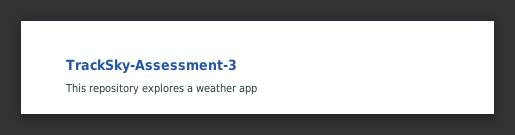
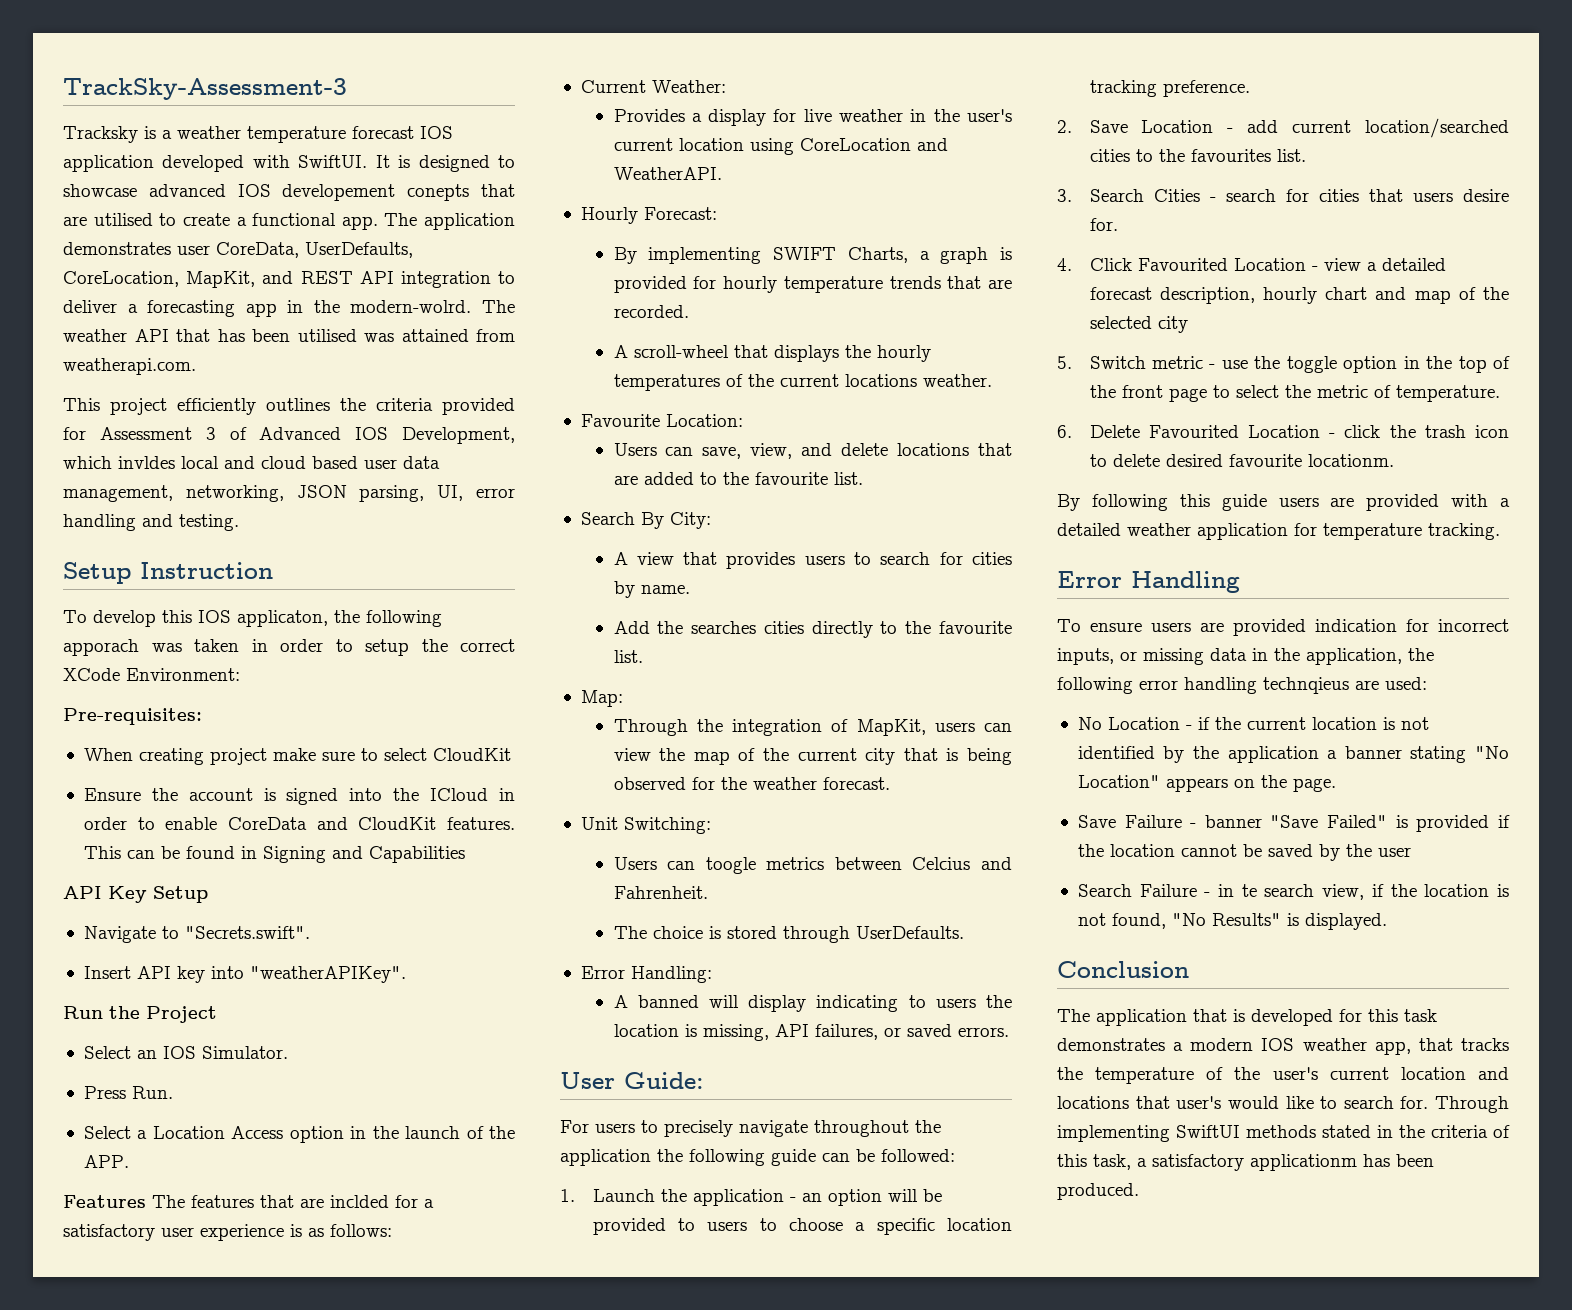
- This repository explores a weather app
+ Tracksky is a weather temperature forecast IOS application developed with SwiftUI. It is designed to showcase advanced IOS developement conepts that are utilised to create a functional app. The application demonstrates user CoreData, UserDefaults, CoreLocation, MapKit, and REST API integration to deliver a forecasting app in the modern-wolrd. The weather API that has been utilised was attained from weatherapi.com.
+ This project efficiently outlines the criteria provided for Assessment 3 of Advanced IOS Development, which invldes local and cloud based user data management, networking, JSON parsing, UI, error handling and testing.
+ Setup Instruction
+ To develop this IOS applicaton, the following apporach was taken in order to setup the correct XCode Environment:
+ Pre-requisites:
+ When creating project make sure to select CloudKit
+ Ensure the account is signed into the ICloud in order to enable CoreData and CloudKit features. This can be found in Signing and Capabilities
+ API Key Setup
+ Navigate to "Secrets.swift".
+ Insert API key into "weatherAPIKey".
+ Run the Project
+ Select an IOS Simulator.
+ Press Run.
+ Select a Location Access option in the launch of the APP.
+ Features The features that are inclded for a satisfactory user experience is as follows:
+ Current Weather:
+ Provides a display for live weather in the user's current location using CoreLocation and WeatherAPI.
+ Hourly Forecast:
+ By implementing SWIFT Charts, a graph is provided for hourly temperature trends that are recorded.
+ A scroll-wheel that displays the hourly temperatures of the current locations weather.
+ Favourite Location:
+ Users can save, view, and delete locations that are added to the favourite list.
+ Search By City:
+ A view that provides users to search for cities by name.
+ Add the searches cities directly to the favourite list.
+ Map:
+ Through the integration of MapKit, users can view the map of the current city that is being observed for the weather forecast.
+ Unit Switching:
+ Users can toogle metrics between Celcius and Fahrenheit.
+ The choice is stored through UserDefaults.
+ Error Handling:
+ A banned will display indicating to users the location is missing, API failures, or saved errors.
+ User Guide:
+ For users to precisely navigate throughout the application the following guide can be followed:
+ 1. Launch the application - an option will be provided to users to choose a specific location tracking preference.
+ 2. Save Location - add current location/searched cities to the favourites list.
+ 3. Search Cities - search for cities that users desire for.
+ 4. Click Favourited Location - view a detailed forecast description, hourly chart and map of the selected city
+ 5. Switch metric - use the toggle option in the top of the front page to select the metric of temperature.
+ 6. Delete Favourited Location - click the trash icon to delete desired favourite locationm.
+ By following this guide users are provided with a detailed weather application for temperature tracking.
+ Error Handling
+ To ensure users are provided indication for incorrect inputs, or missing data in the application, the following error handling technqieus are used:
+ No Location - if the current location is not identified by the application a banner stating "No Location" appears on the page.
+ Save Failure - banner "Save Failed" is provided if the location cannot be saved by the user
+ Search Failure - in te search view, if the location is not found, "No Results" is displayed.
+ Conclusion
+ The application that is developed for this task demonstrates a modern IOS weather app, that tracks the temperature of the user's current location and locations that user's would like to search for. Through implementing SwiftUI methods stated in the criteria of this task, a satisfactory applicationm has been produced.

